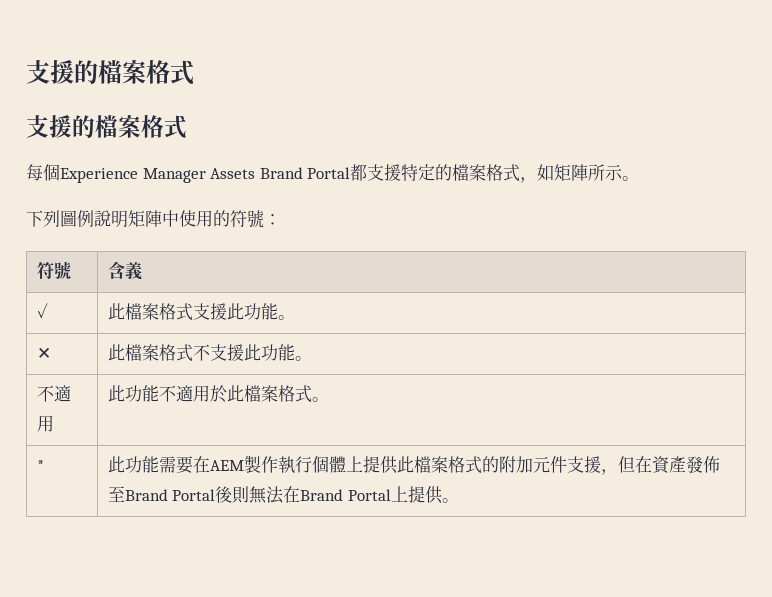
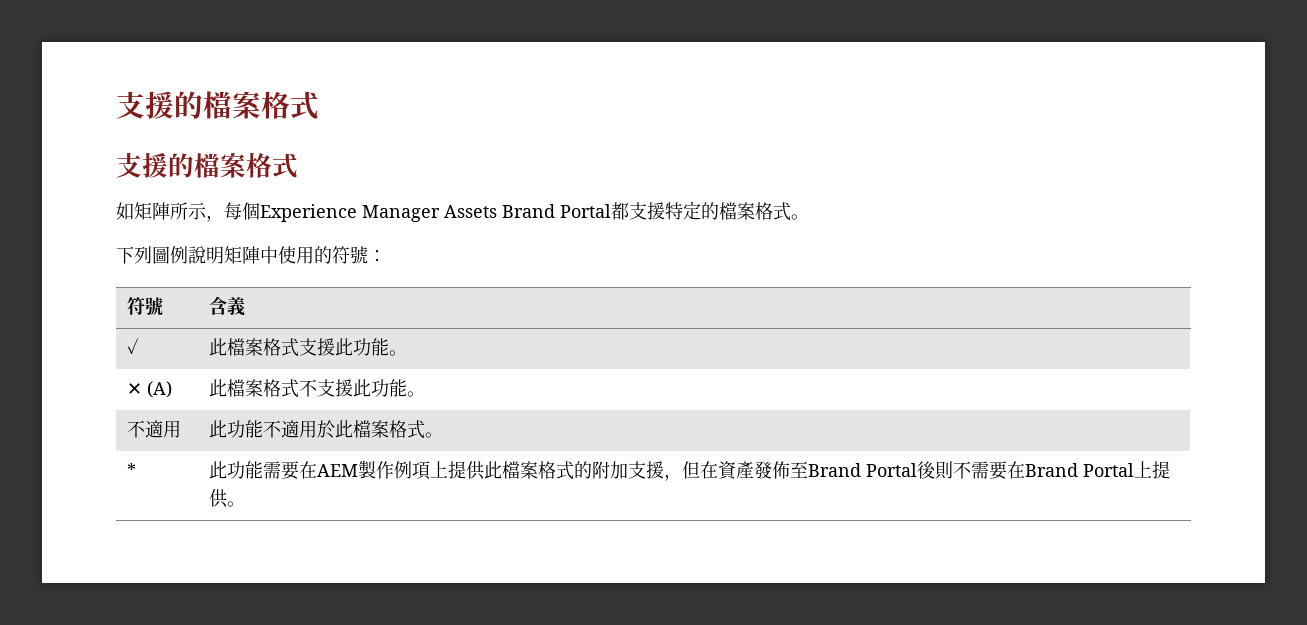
- 每個Experience Manager Assets Brand Portal都支援特定的檔案格式，如矩陣所示。
+ 如矩陣所示，每個Experience Manager Assets Brand Portal都支援特定的檔案格式。
- ✕ | 此檔案格式不支援此功能。
+ ✕ (A) | 此檔案格式不支援此功能。
- * | 此功能需要在AEM製作執行個體上提供此檔案格式的附加元件支援，但在資產發佈至Brand Portal後則無法在Brand Portal上提供。
+ * | 此功能需要在AEM製作例項上提供此檔案格式的附加支援，但在資產發佈至Brand Portal後則不需要在Brand Portal上提供。

